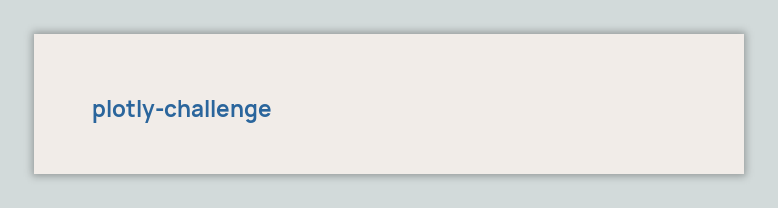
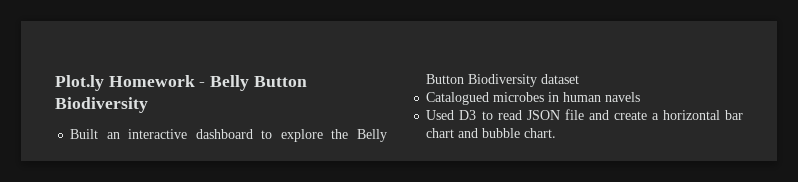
- plotly-challenge
+ Plot.ly Homework - Belly Button Biodiversity
+ Built an interactive dashboard to explore the Belly Button Biodiversity dataset
+ Catalogued microbes in human navels
+ Used D3 to read JSON file and create a horizontal bar chart and bubble chart.

